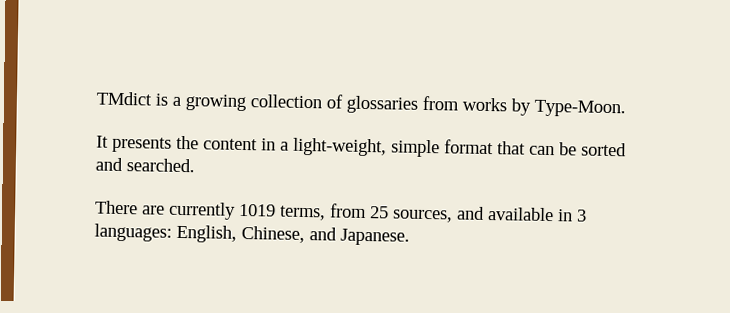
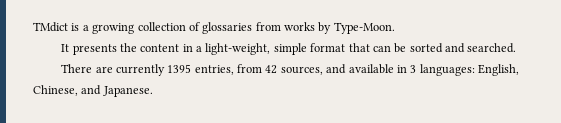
- There are currently 1019 terms, from 25 sources, and available in 3 languages: English, Chinese, and Japanese.
+ There are currently 1395 entries, from 42 sources, and available in 3 languages: English, Chinese, and Japanese.

